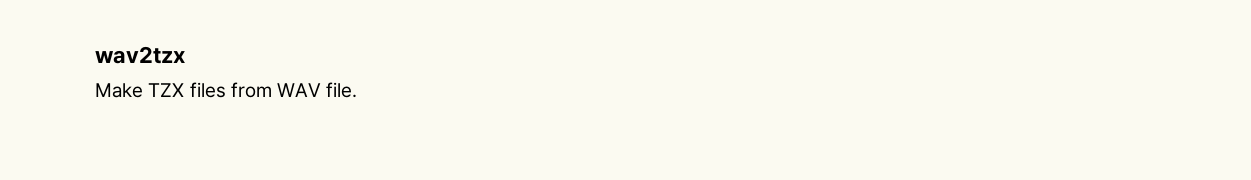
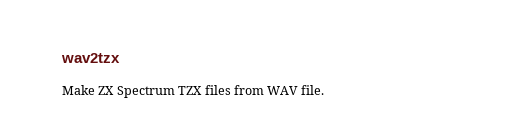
- Make TZX files from WAV file.
+ Make ZX Spectrum TZX files from WAV file.

